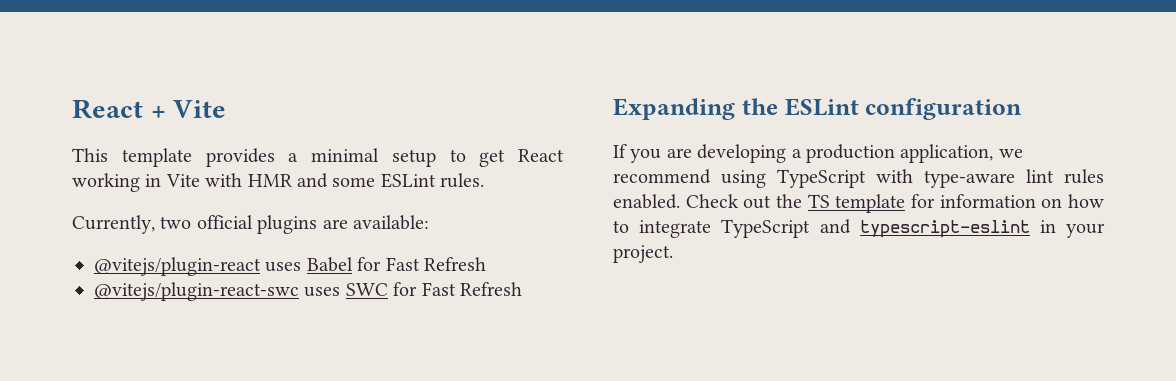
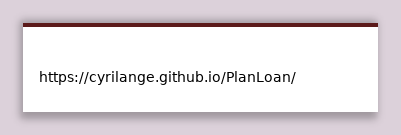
- React + Vite
- This template provides a minimal setup to get React working in Vite with HMR and some ESLint rules.
- Currently, two official plugins are available:
- @vitejs/plugin-react uses Babel for Fast Refresh
- @vitejs/plugin-react-swc uses SWC for Fast Refresh
- Expanding the ESLint configuration
- If you are developing a production application, we recommend using TypeScript with type-aware lint rules enabled. Check out the TS template for information on how to integrate TypeScript and typescript-eslint in your project.
+ https://cyrilange.github.io/PlanLoan/

